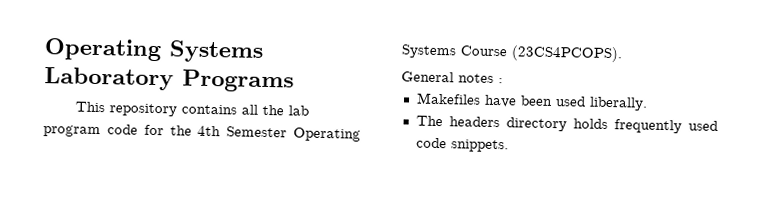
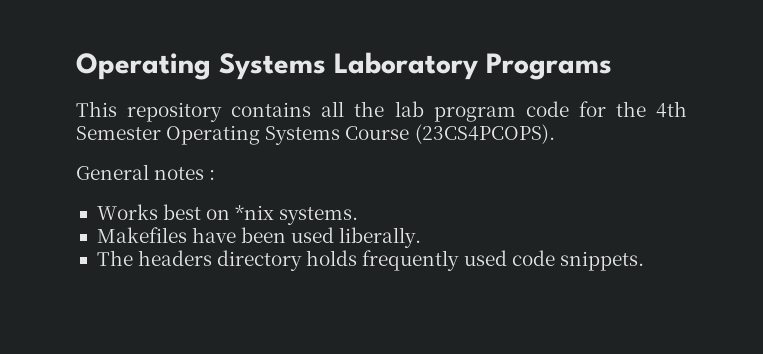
+ Works best on *nix systems.

